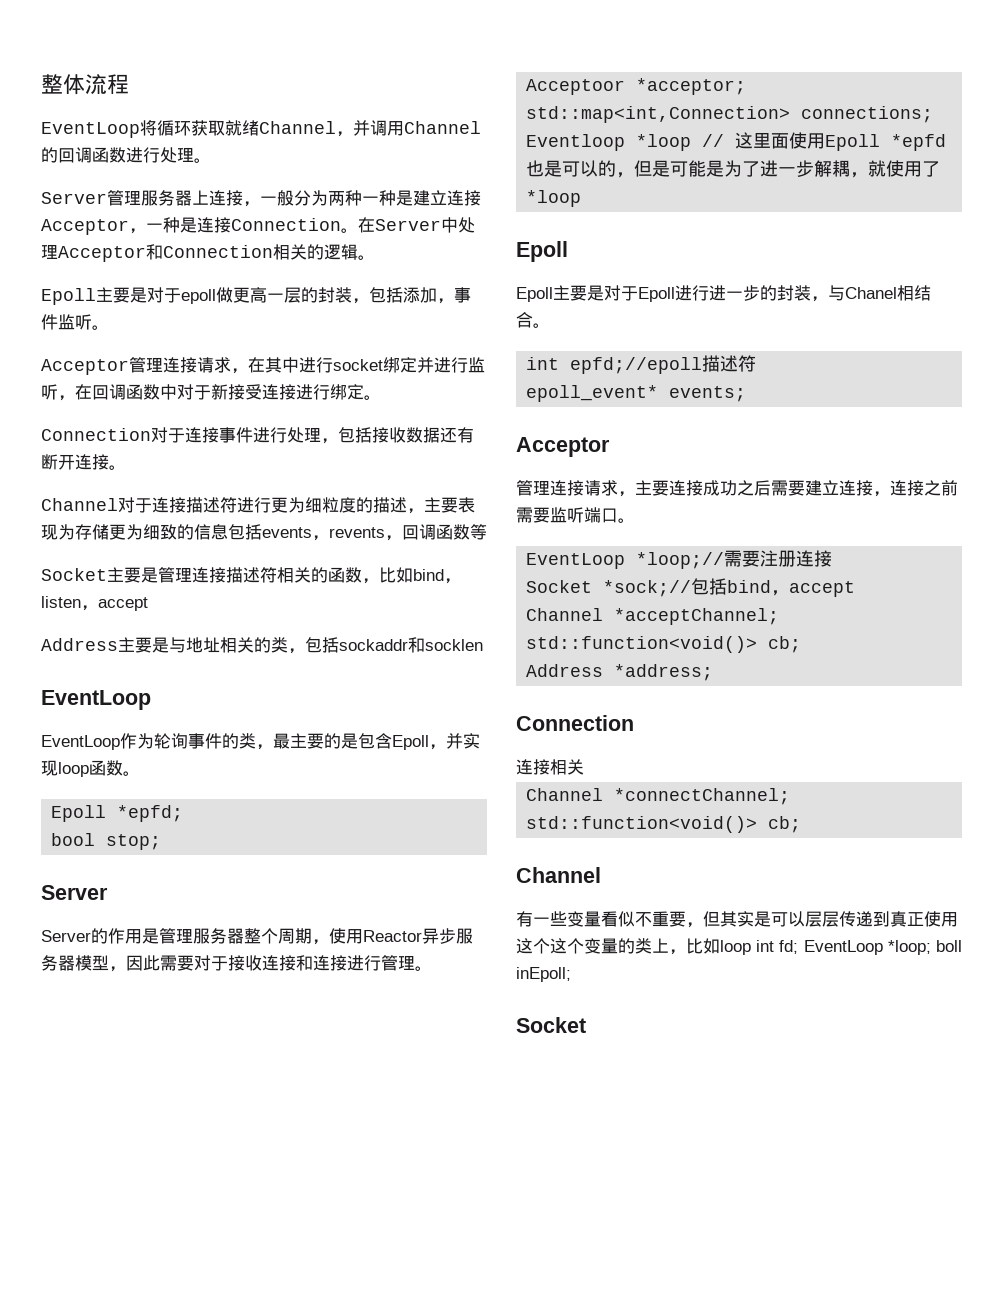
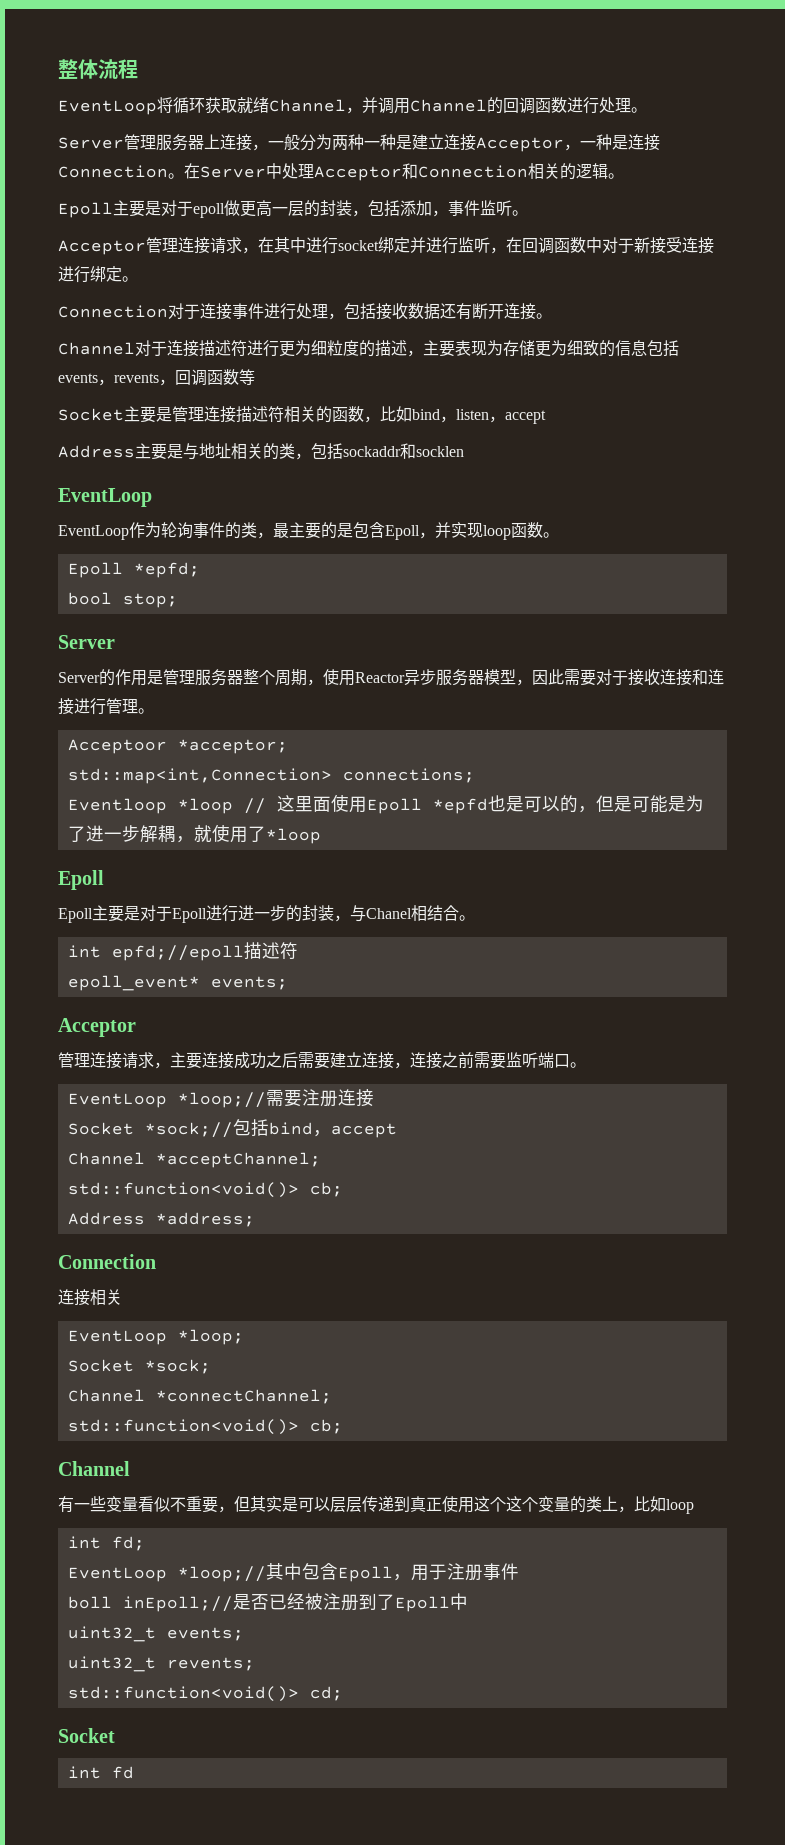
+ EventLoop *loop;
+ Socket *sock;
- 有一些变量看似不重要，但其实是可以层层传递到真正使用这个这个变量的类上，比如loop int fd; EventLoop *loop; boll inEpoll;
+ 有一些变量看似不重要，但其实是可以层层传递到真正使用这个这个变量的类上，比如loop
+ int fd;
+ EventLoop *loop;//其中包含Epoll，用于注册事件
+ boll inEpoll;//是否已经被注册到了Epoll中
+ uint32_t events;
+ uint32_t revents;
+ std::function<void()> cd;
  Socket
+ int fd

